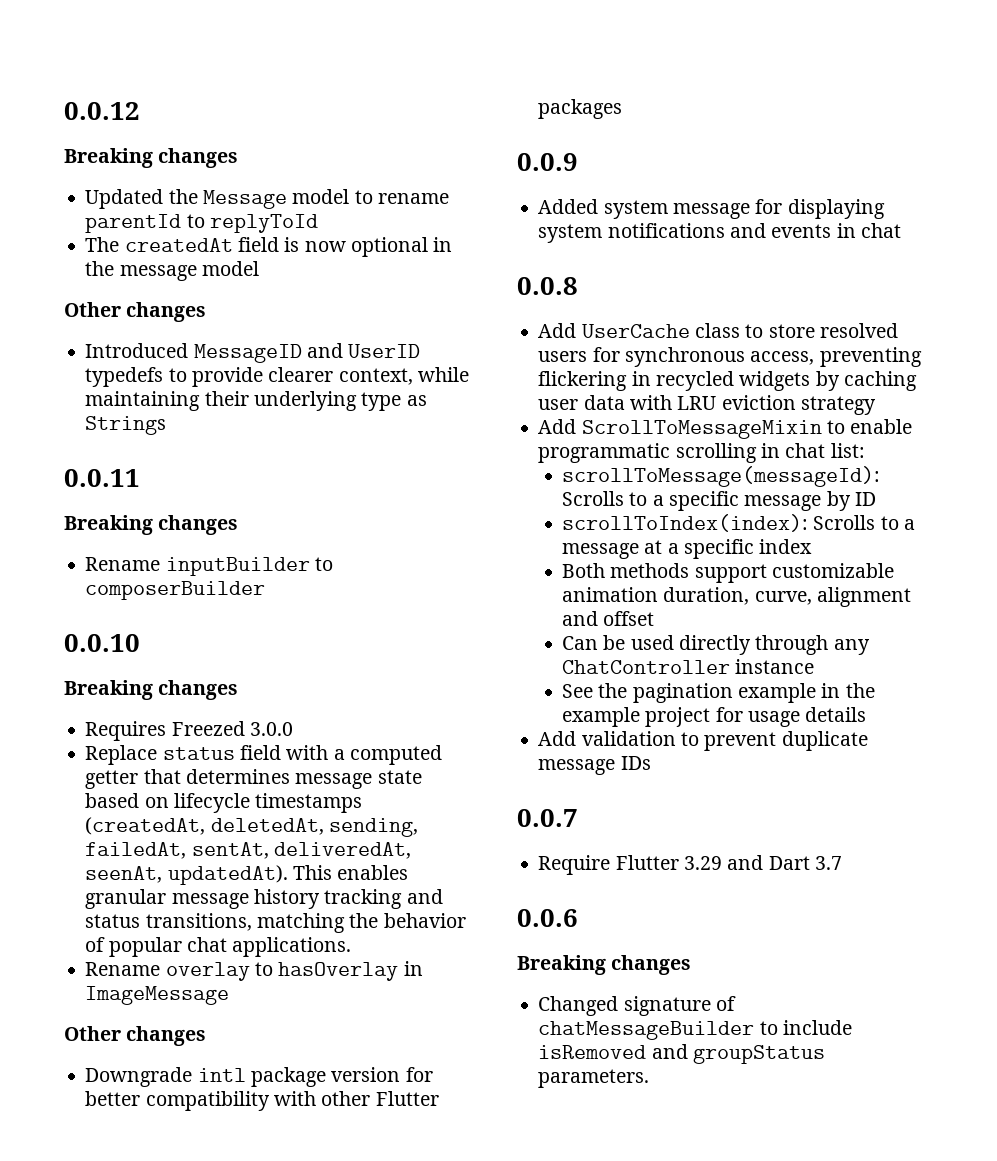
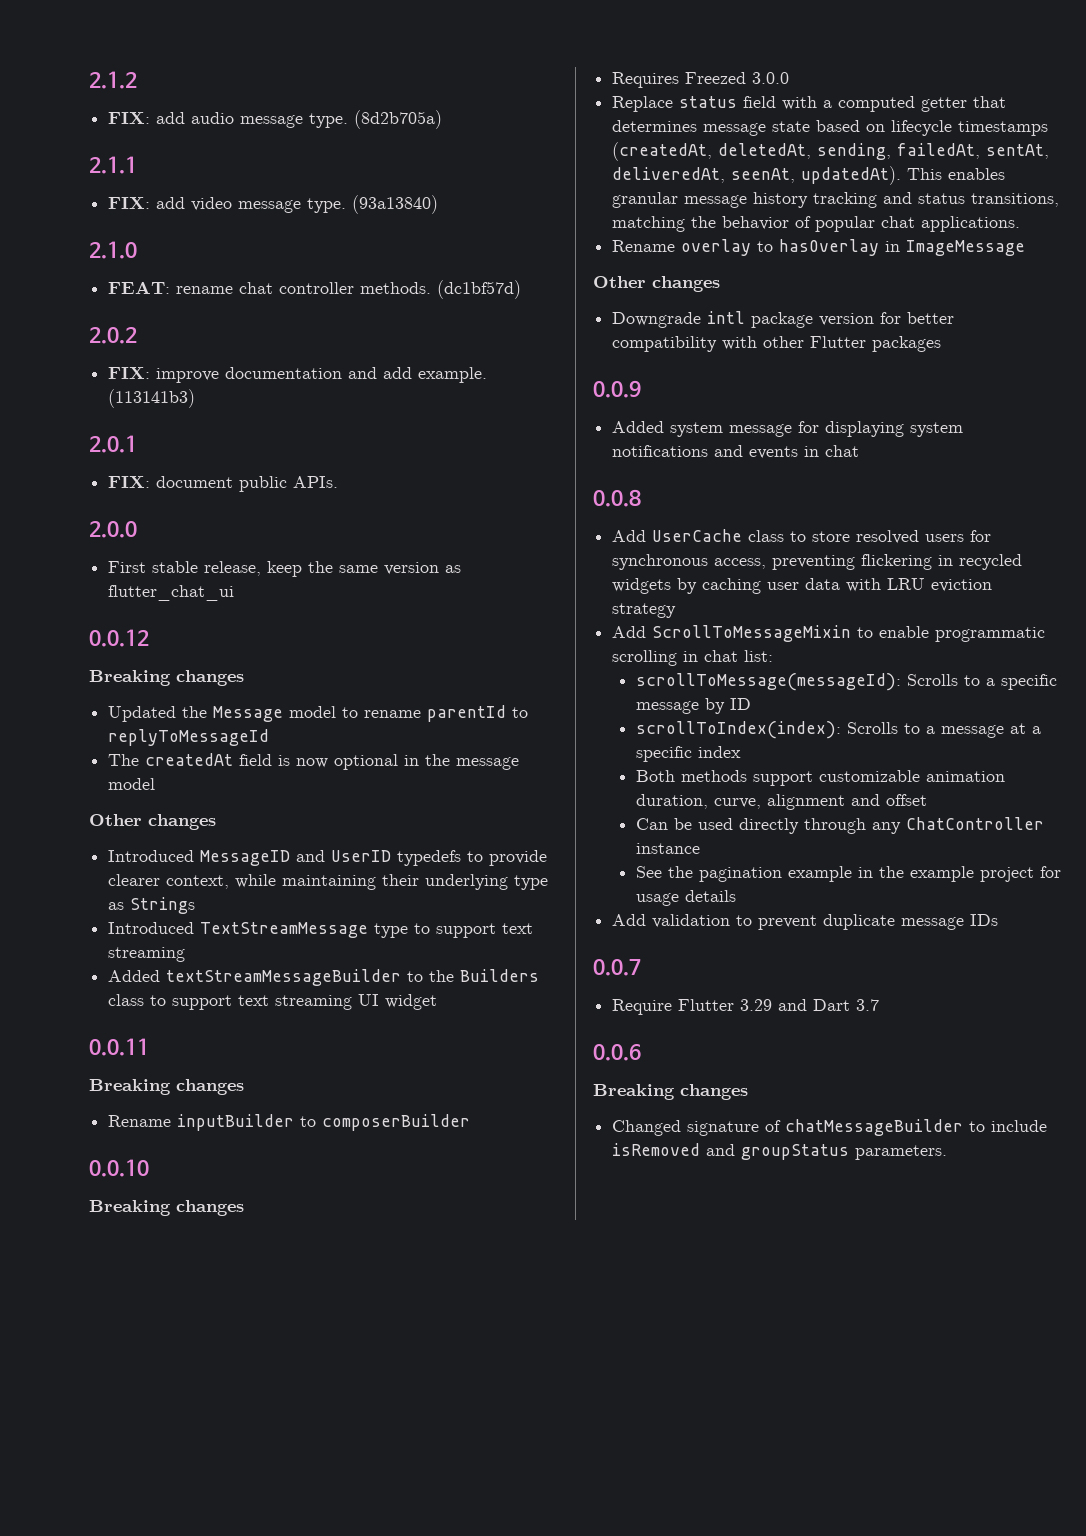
+ 2.1.2
+ FIX: add audio message type. (8d2b705a)
+ 2.1.1
+ FIX: add video message type. (93a13840)
+ 2.1.0
+ FEAT: rename chat controller methods. (dc1bf57d)
+ 2.0.2
+ FIX: improve documentation and add example. (113141b3)
+ 2.0.1
+ FIX: document public APIs.
+ 2.0.0
+ First stable release, keep the same version as flutter_chat_ui
- Updated the Message model to rename parentId to replyToId
+ Updated the Message model to rename parentId to replyToMessageId
+ Introduced TextStreamMessage type to support text streaming
+ Added textStreamMessageBuilder to the Builders class to support text streaming UI widget

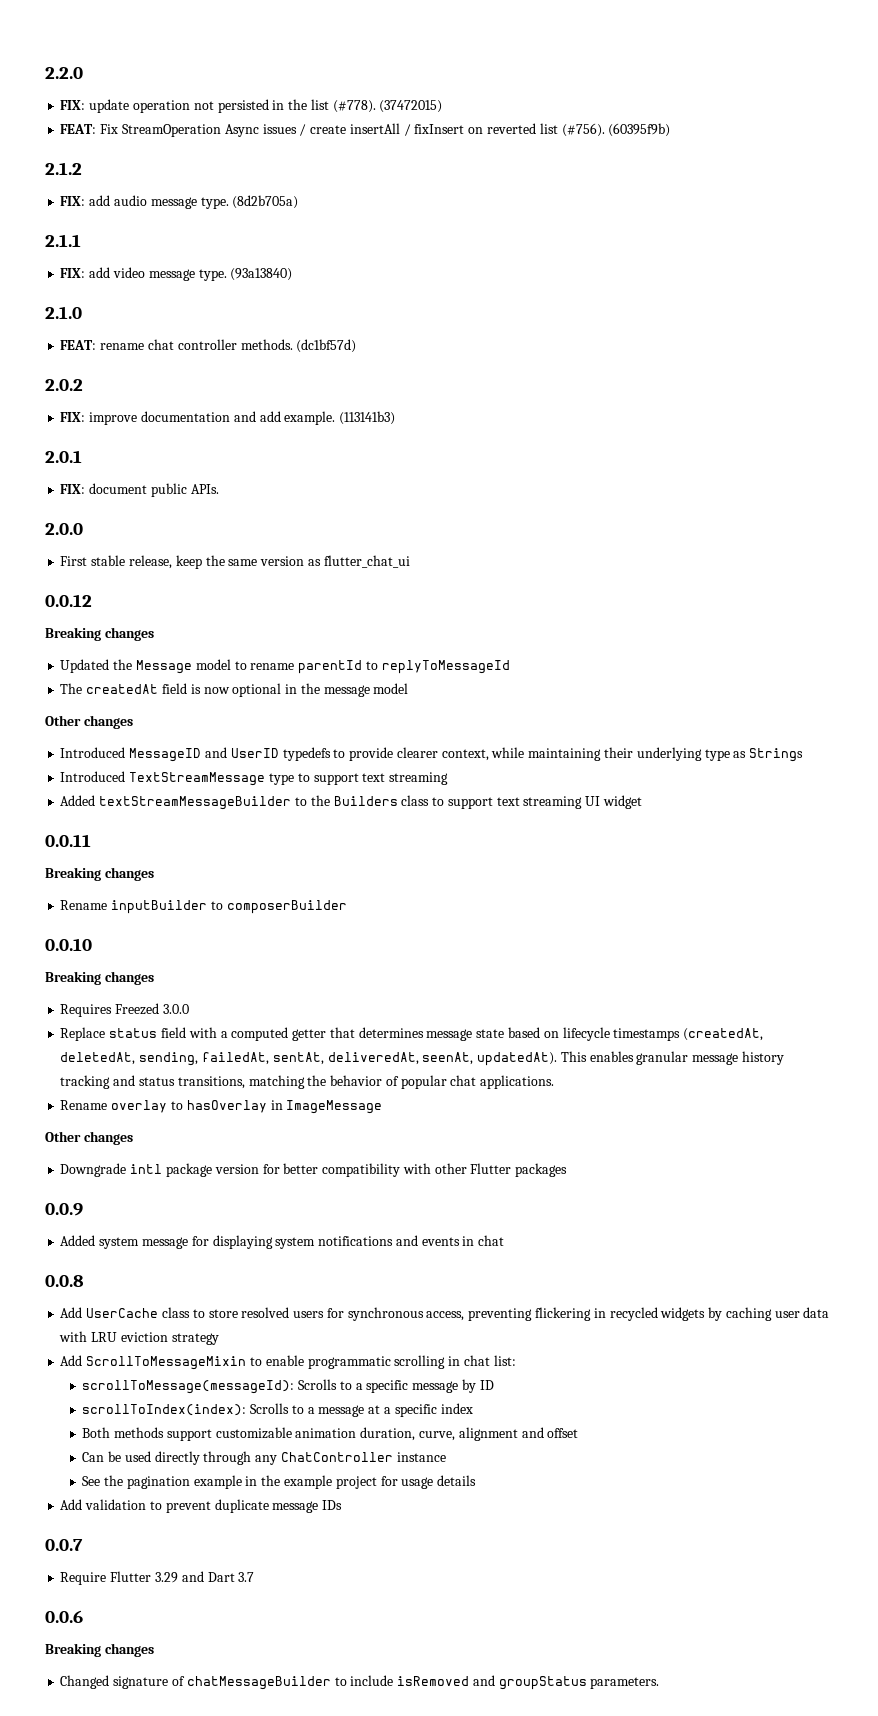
+ 2.2.0
+ FIX: update operation not persisted in the list (#778). (37472015)
+ FEAT: Fix StreamOperation Async issues / create insertAll / fixInsert on reverted list (#756). (60395f9b)

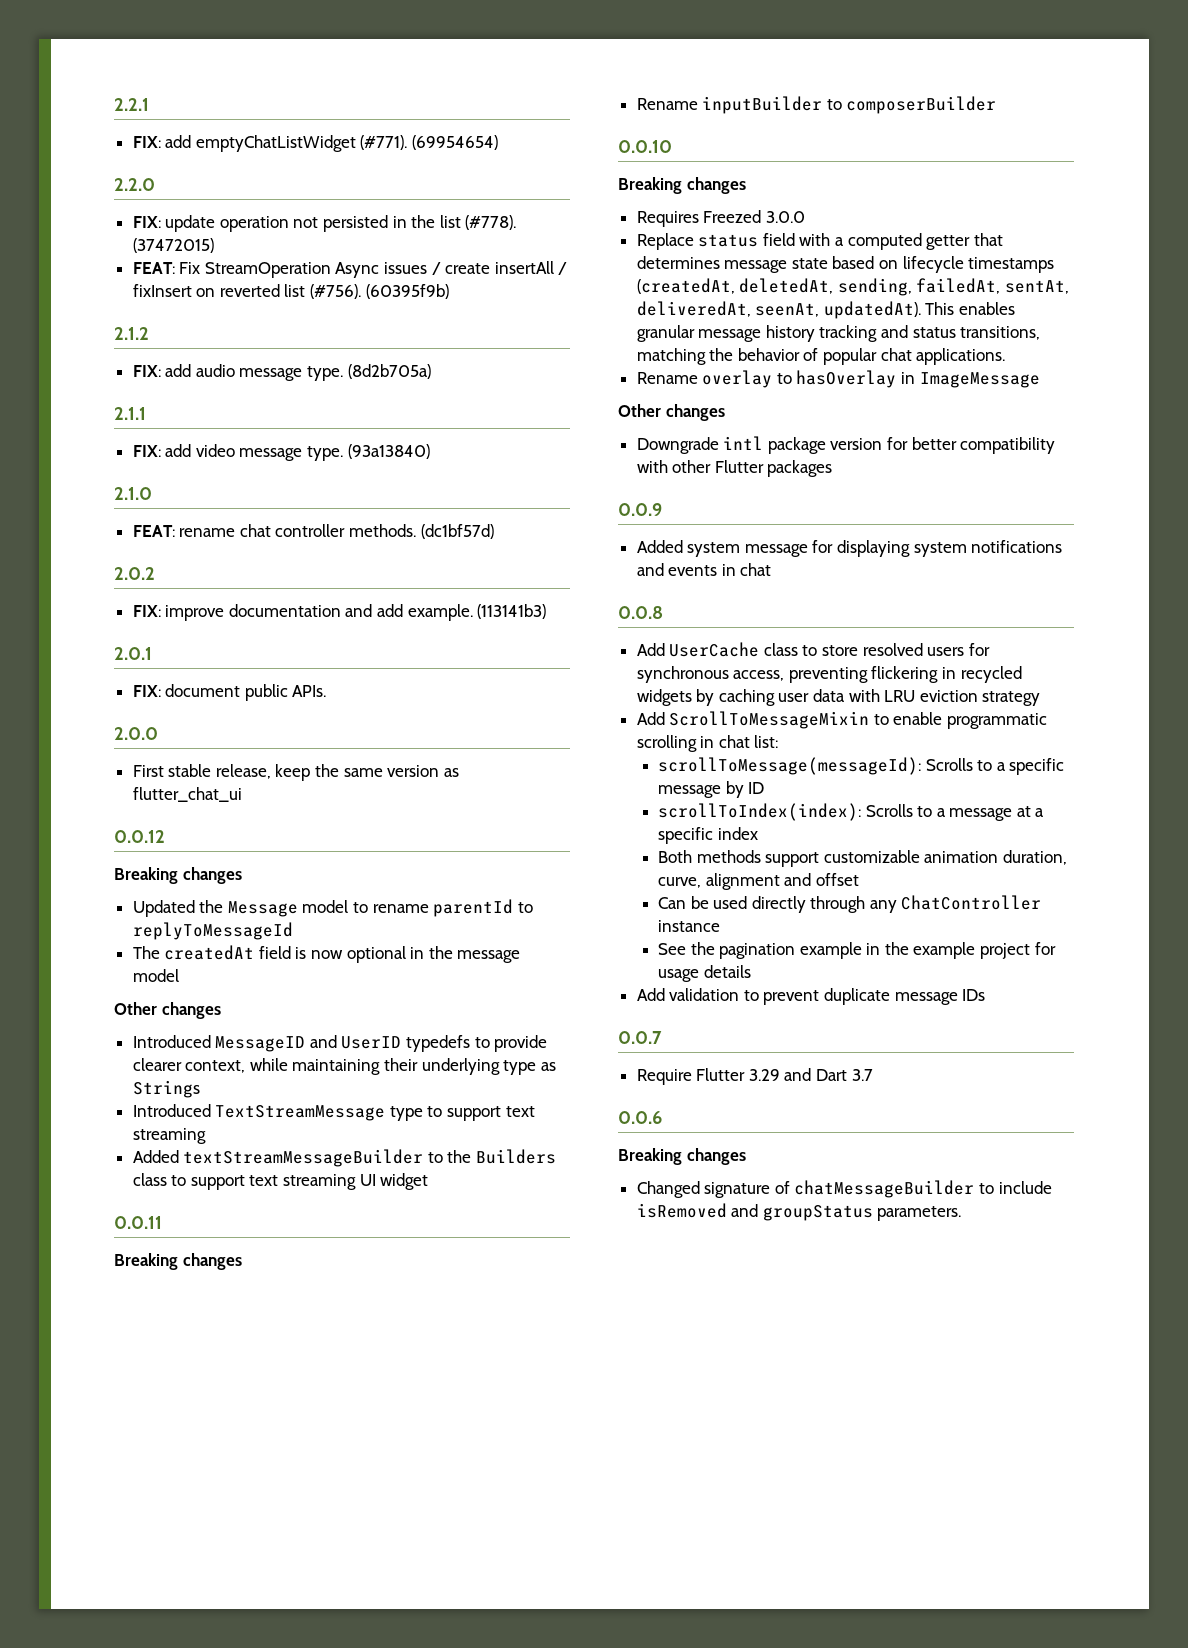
+ 2.2.1
+ FIX: add emptyChatListWidget (#771). (69954654)

